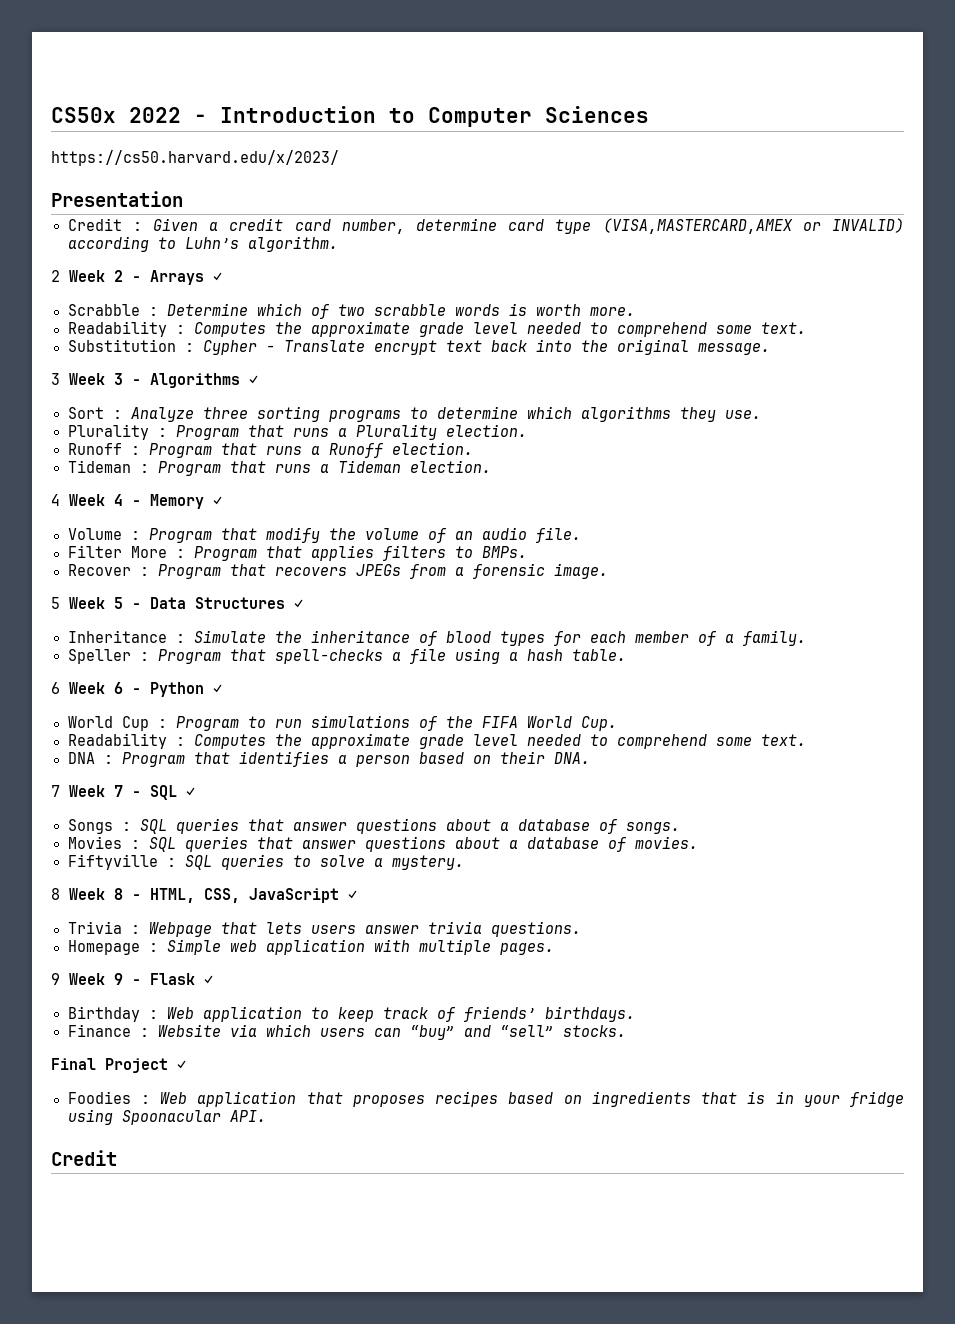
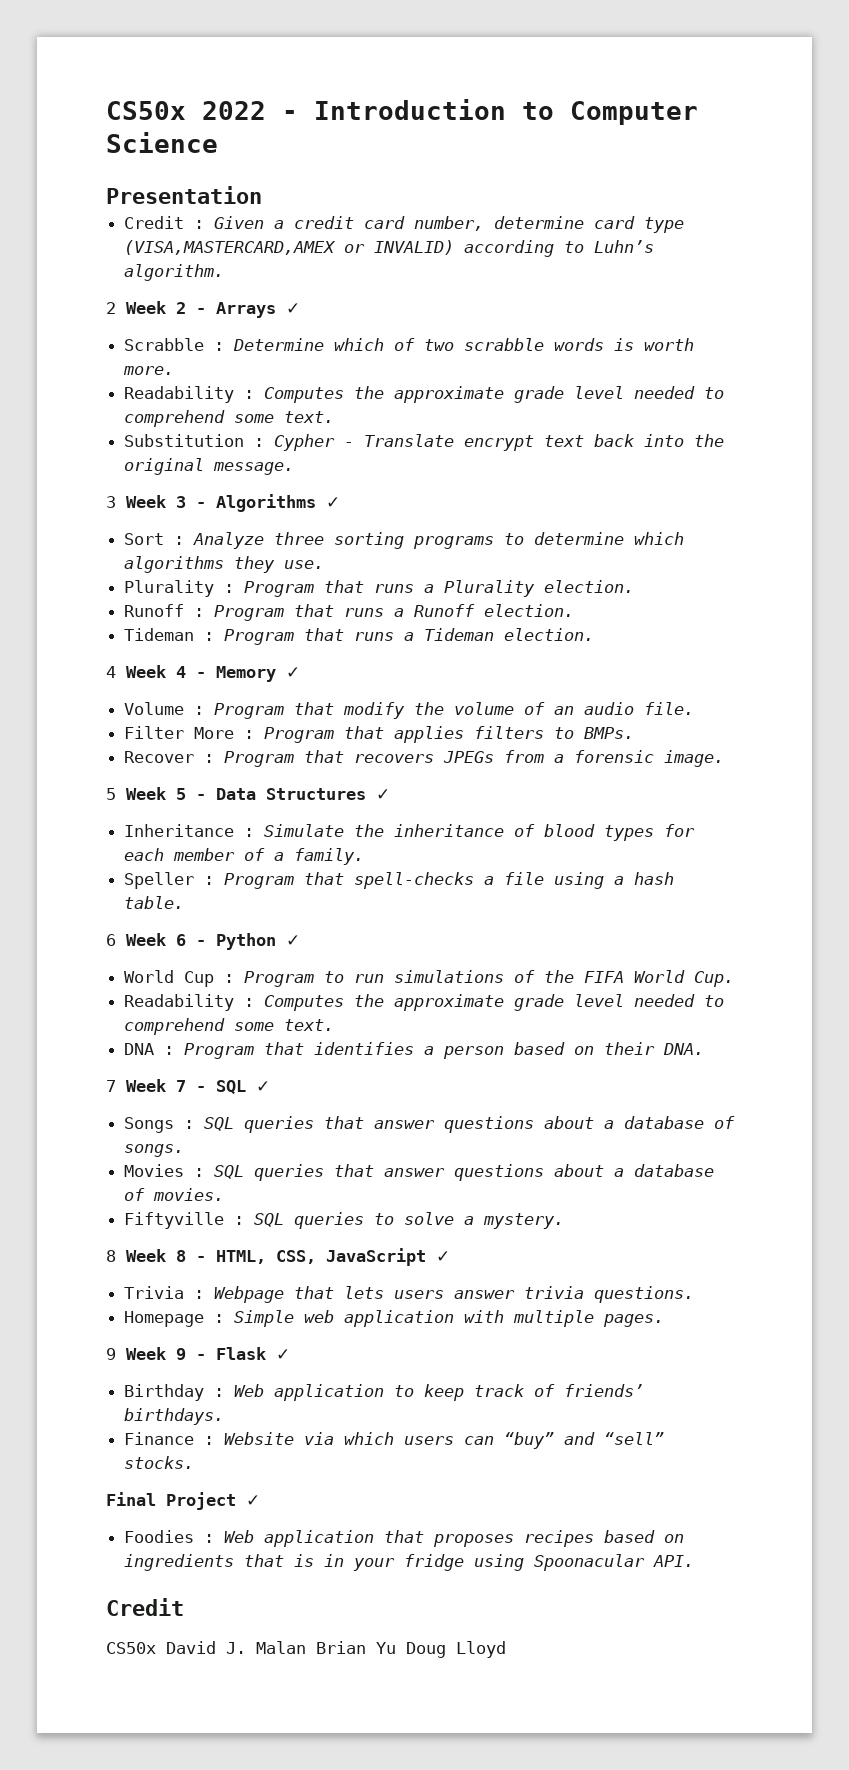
- CS50x 2022 - Introduction to Computer Sciences
- https://cs50.harvard.edu/x/2023/
+ CS50x 2022 - Introduction to Computer Science
+ CS50x David J. Malan Brian Yu Doug Lloyd

